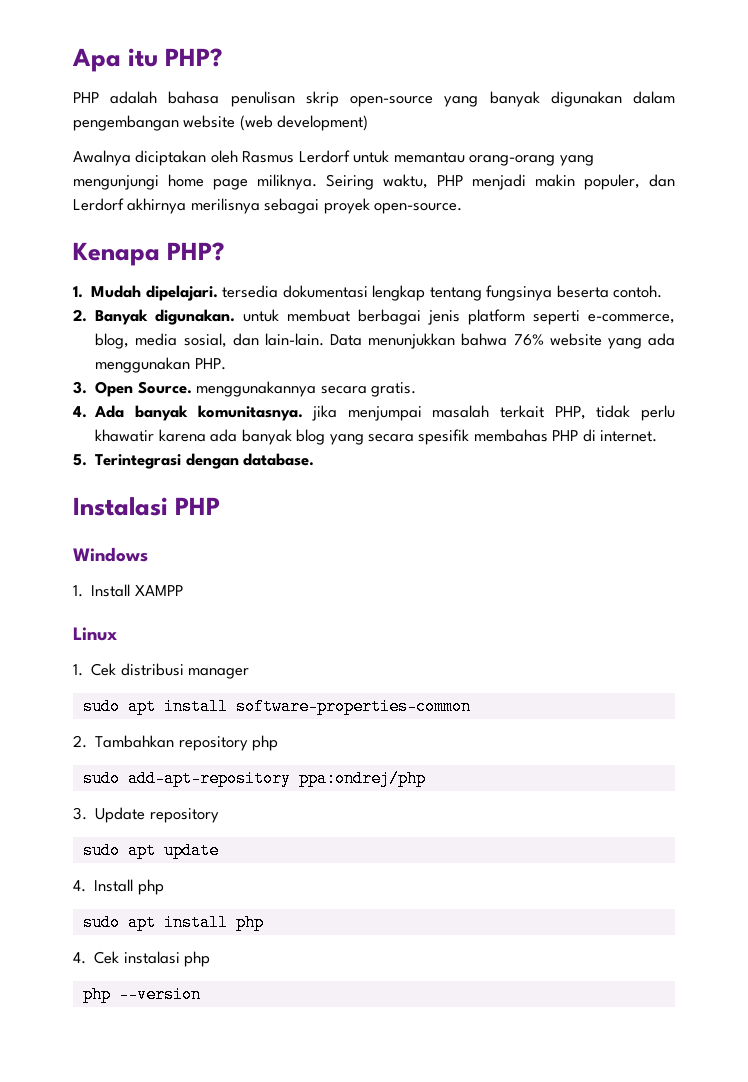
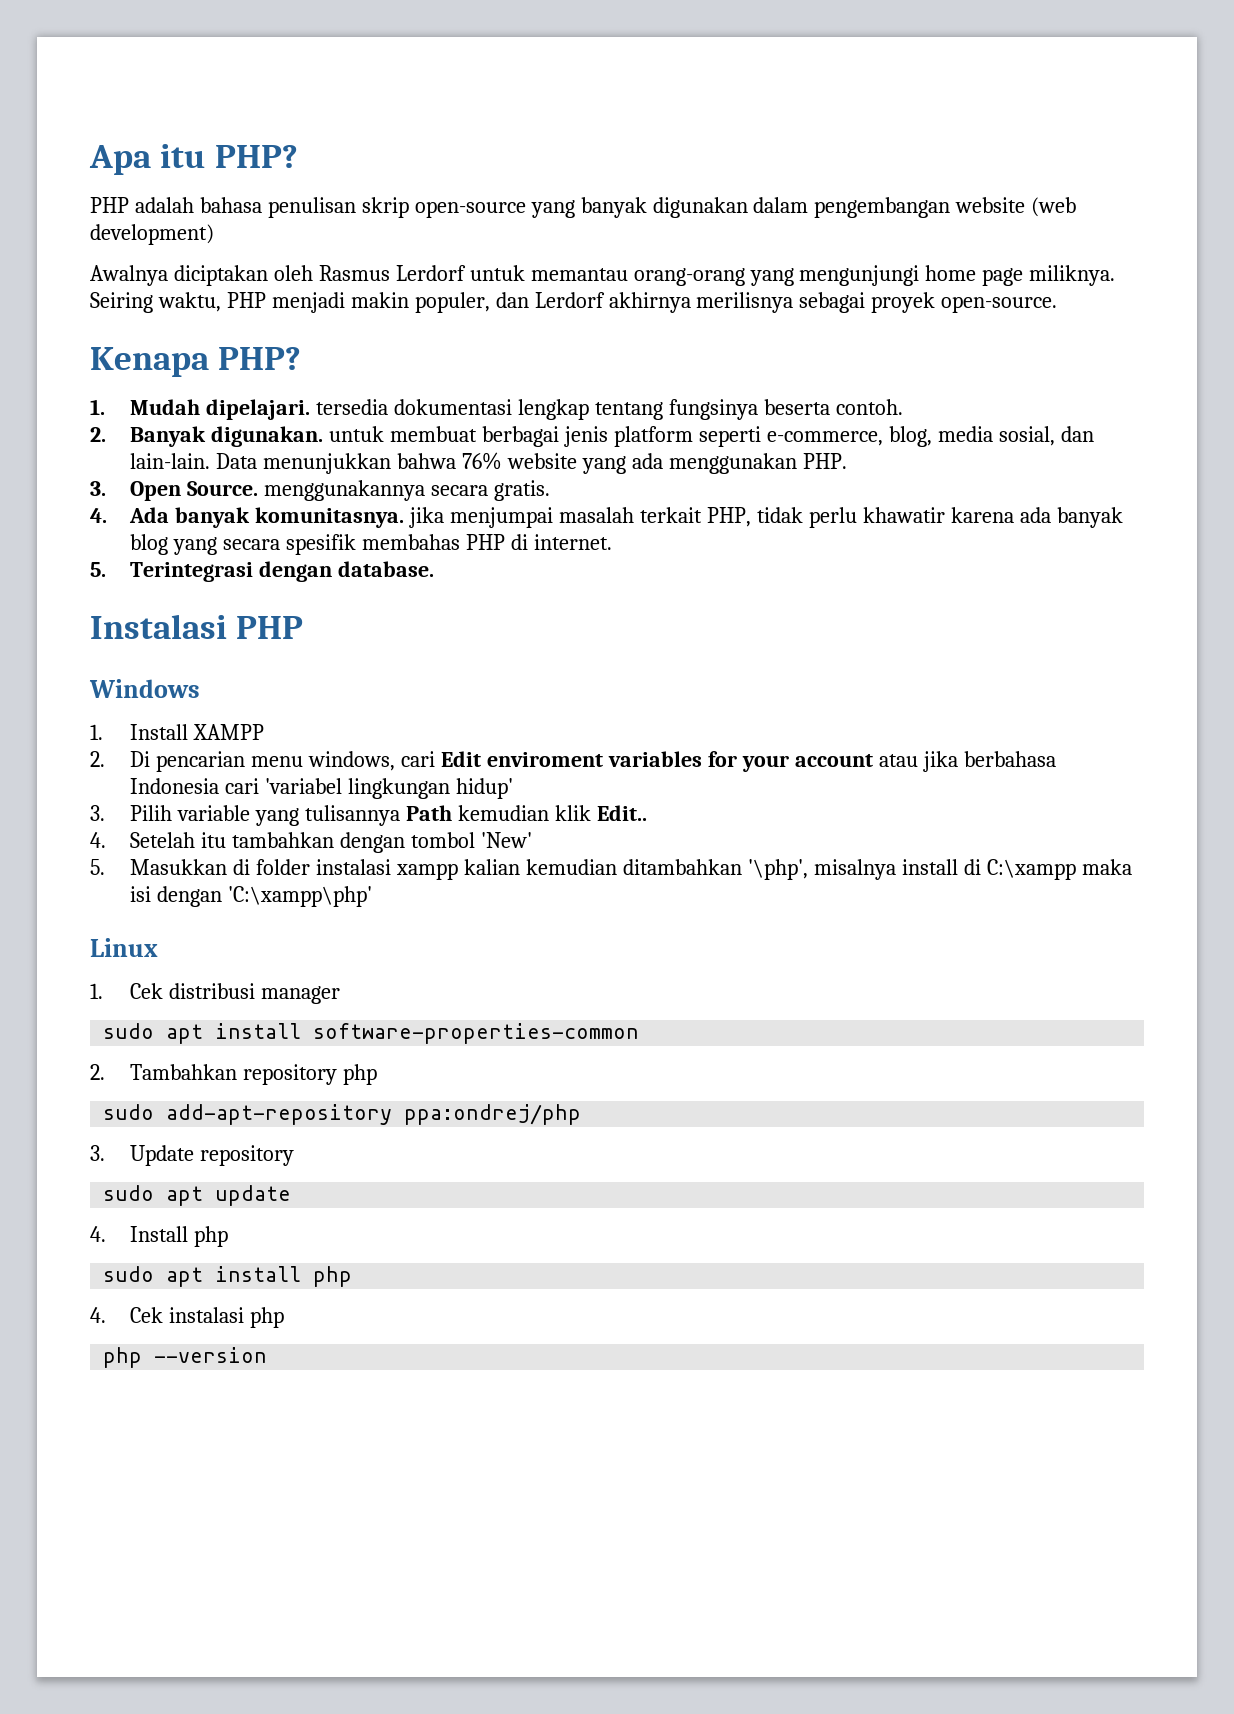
+ 2. Di pencarian menu windows, cari Edit enviroment variables for your account atau jika berbahasa Indonesia cari 'variabel lingkungan hidup'
+ 3. Pilih variable yang tulisannya Path kemudian klik Edit..
+ 4. Setelah itu tambahkan dengan tombol 'New'
+ 5. Masukkan di folder instalasi xampp kalian kemudian ditambahkan '\php', misalnya install di C:\xampp maka isi dengan 'C:\xampp\php'

